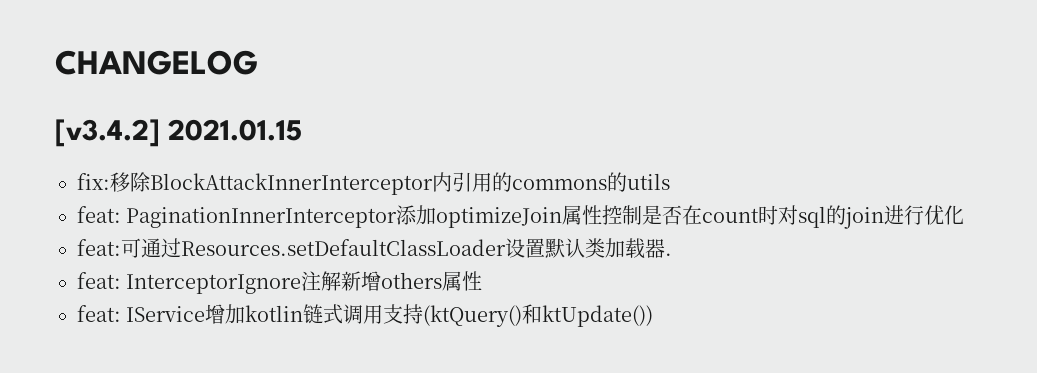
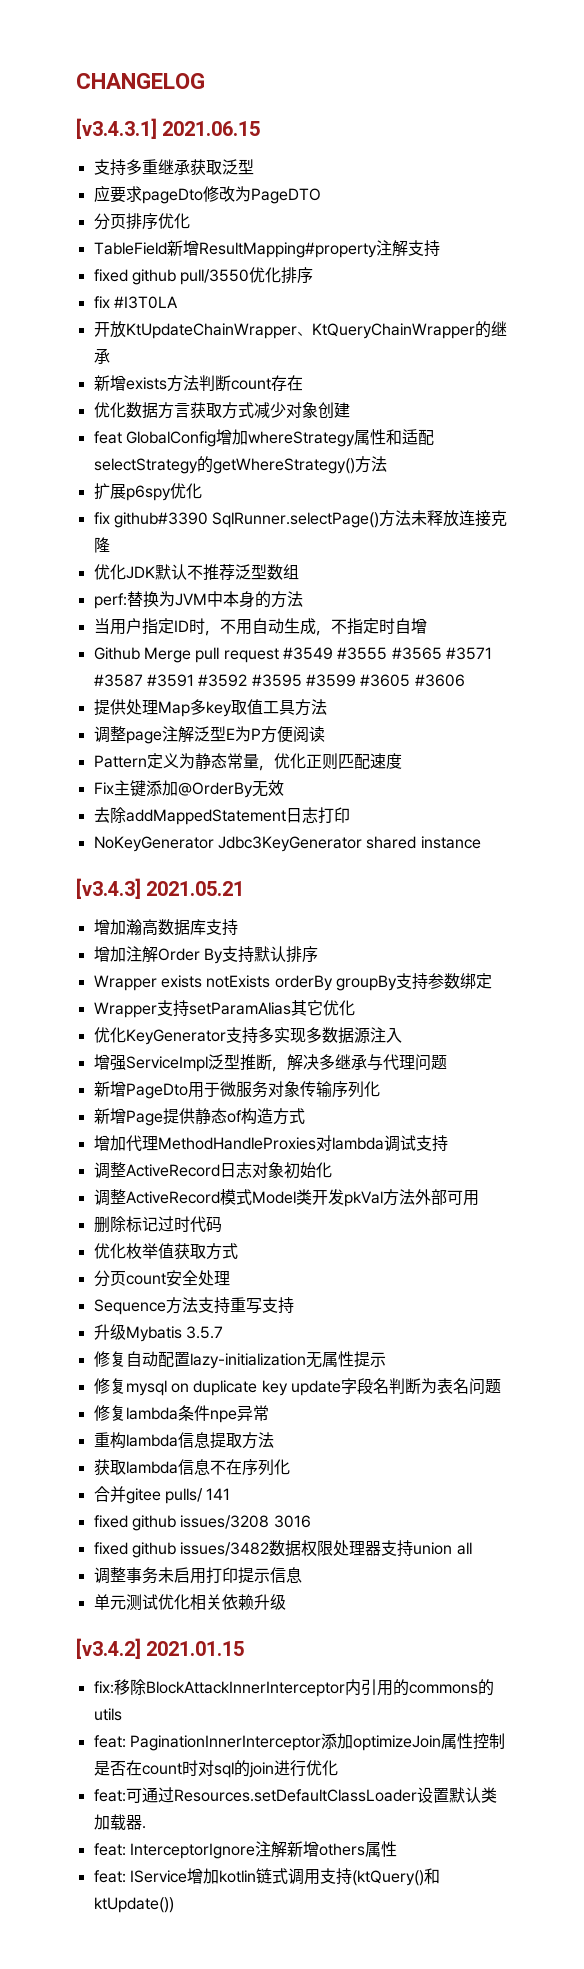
+ [v3.4.3.1] 2021.06.15
+ 支持多重继承获取泛型
+ 应要求pageDto修改为PageDTO
+ 分页排序优化
+ TableField新增ResultMapping#property注解支持
+ fixed github pull/3550优化排序
+ fix #I3T0LA
+ 开放KtUpdateChainWrapper、KtQueryChainWrapper的继承
+ 新增exists方法判断count存在
+ 优化数据方言获取方式减少对象创建
+ feat GlobalConfig增加whereStrategy属性和适配selectStrategy的getWhereStrategy()方法
+ 扩展p6spy优化
+ fix github#3390 SqlRunner.selectPage()方法未释放连接克隆
+ 优化JDK默认不推荐泛型数组
+ perf:替换为JVM中本身的方法
+ 当用户指定ID时，不用自动生成，不指定时自增
+ Github Merge pull request #3549 #3555 #3565 #3571 #3587 #3591 #3592 #3595 #3599 #3605 #3606
+ 提供处理Map多key取值工具方法
+ 调整page注解泛型E为P方便阅读
+ Pattern定义为静态常量，优化正则匹配速度
+ Fix主键添加@OrderBy无效
+ 去除addMappedStatement日志打印
+ NoKeyGenerator Jdbc3KeyGenerator shared instance
+ [v3.4.3] 2021.05.21
+ 增加瀚高数据库支持
+ 增加注解Order By支持默认排序
+ Wrapper exists notExists orderBy groupBy支持参数绑定
+ Wrapper支持setParamAlias其它优化
+ 优化KeyGenerator支持多实现多数据源注入
+ 增强ServiceImpl泛型推断，解决多继承与代理问题
+ 新增PageDto用于微服务对象传输序列化
+ 新增Page提供静态of构造方式
+ 增加代理MethodHandleProxies对lambda调试支持
+ 调整ActiveRecord日志对象初始化
+ 调整ActiveRecord模式Model类开发pkVal方法外部可用
+ 删除标记过时代码
+ 优化枚举值获取方式
+ 分页count安全处理
+ Sequence方法支持重写支持
+ 升级Mybatis 3.5.7
+ 修复自动配置lazy-initialization无属性提示
+ 修复mysql on duplicate key update字段名判断为表名问题
+ 修复lambda条件npe异常
+ 重构lambda信息提取方法
+ 获取lambda信息不在序列化
+ 合并gitee pulls/ 141
+ fixed github issues/3208 3016
+ fixed github issues/3482数据权限处理器支持union all
+ 调整事务未启用打印提示信息
+ 单元测试优化相关依赖升级

